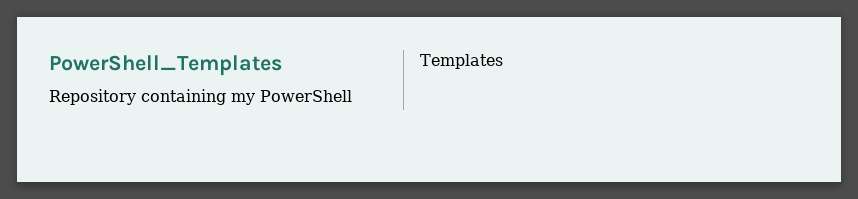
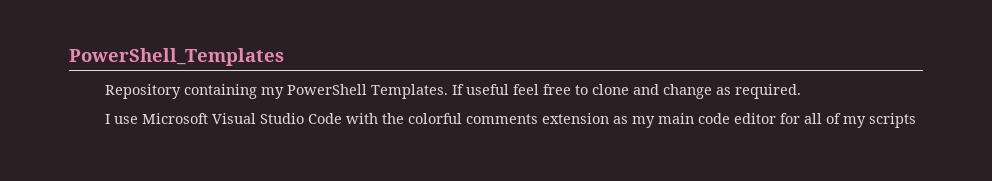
- Repository containing my PowerShell Templates
+ Repository containing my PowerShell Templates. If useful feel free to clone and change as required.
+ I use Microsoft Visual Studio Code with the colorful comments extension as my main code editor for all of my scripts

